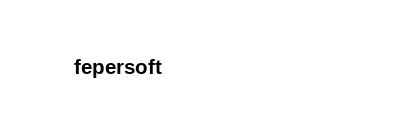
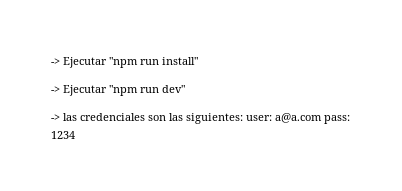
- fepersoft
+ -> Ejecutar "npm run install"
+ -> Ejecutar "npm run dev"
+ -> las credenciales son las siguientes: user: a@a.com pass: 1234

